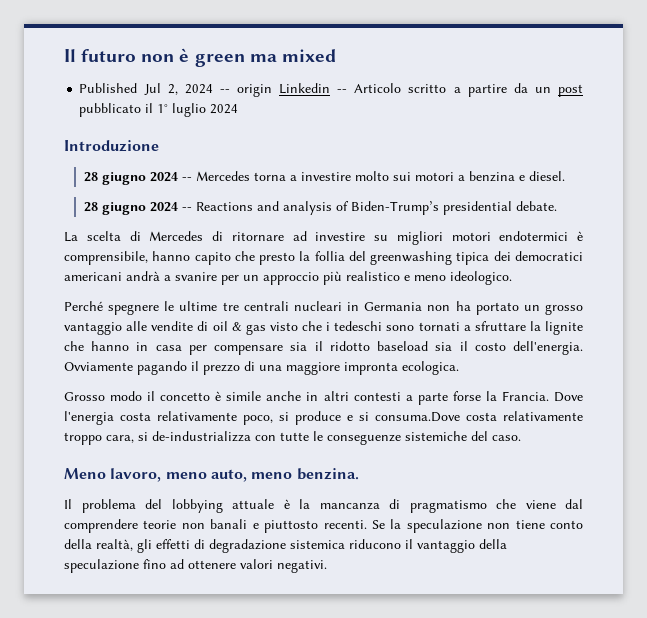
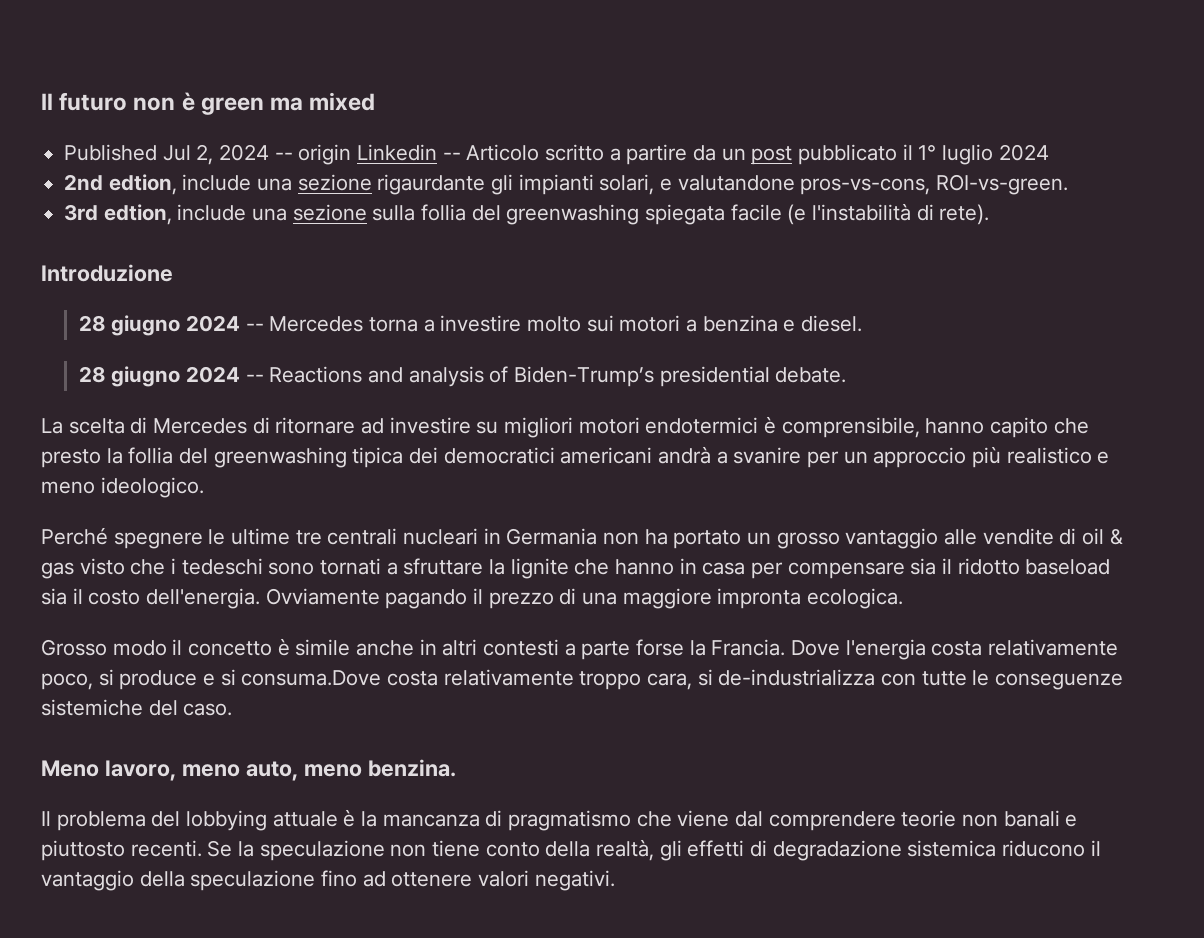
+ 2nd edtion, include una sezione rigaurdante gli impianti solari, e valutandone pros-vs-cons, ROI-vs-green.
+ 3rd edtion, include una sezione sulla follia del greenwashing spiegata facile (e l'instabilità di rete).

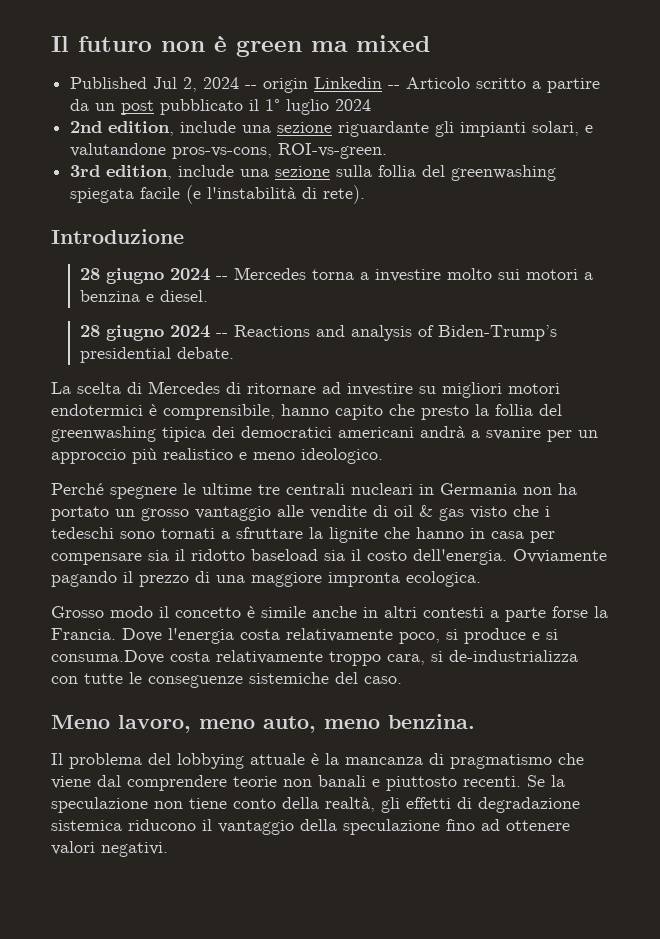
- 2nd edtion, include una sezione rigaurdante gli impianti solari, e valutandone pros-vs-cons, ROI-vs-green.
+ 2nd edition, include una sezione riguardante gli impianti solari, e valutandone pros-vs-cons, ROI-vs-green.
- 3rd edtion, include una sezione sulla follia del greenwashing spiegata facile (e l'instabilità di rete).
+ 3rd edition, include una sezione sulla follia del greenwashing spiegata facile (e l'instabilità di rete).

